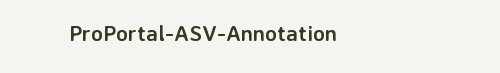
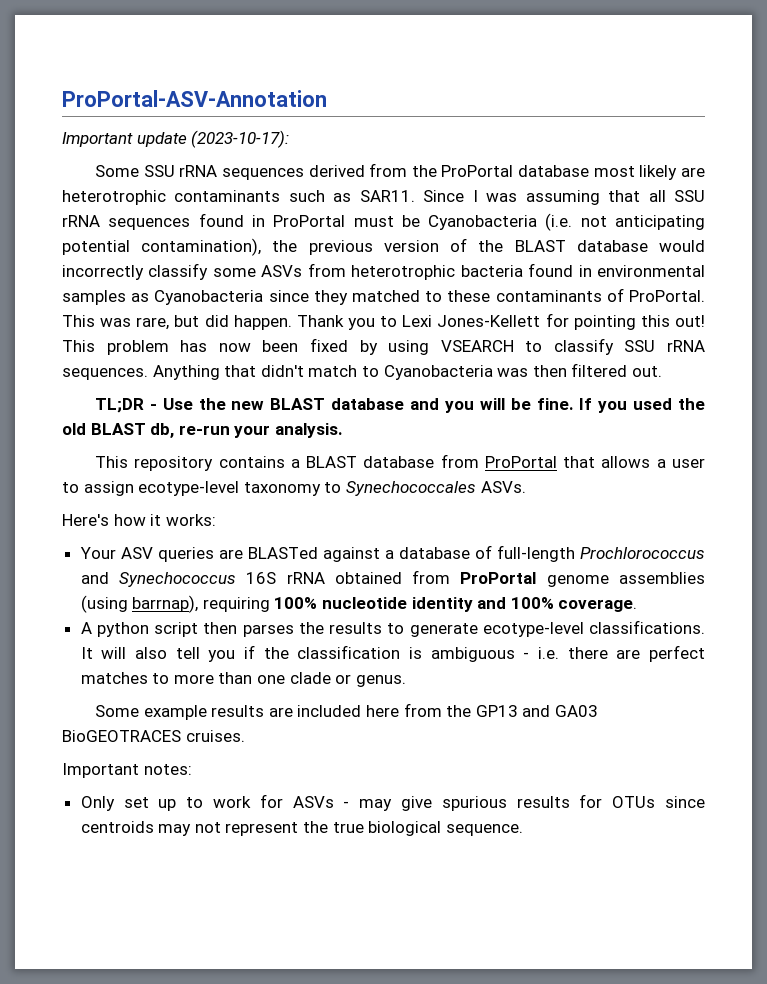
+ Important update (2023-10-17):
+ Some SSU rRNA sequences derived from the ProPortal database most likely are heterotrophic contaminants such as SAR11. Since I was assuming that all SSU rRNA sequences found in ProPortal must be Cyanobacteria (i.e. not anticipating potential contamination), the previous version of the BLAST database would incorrectly classify some ASVs from heterotrophic bacteria found in environmental samples as Cyanobacteria since they matched to these contaminants of ProPortal. This was rare, but did happen. Thank you to Lexi Jones-Kellett for pointing this out! This problem has now been fixed by using VSEARCH to classify SSU rRNA sequences. Anything that didn't match to Cyanobacteria was then filtered out.
+ TL;DR - Use the new BLAST database and you will be fine. If you used the old BLAST db, re-run your analysis.
+ This repository contains a BLAST database from ProPortal that allows a user to assign ecotype-level taxonomy to Synechococcales ASVs.
+ Here's how it works:
+ Your ASV queries are BLASTed against a database of full-length Prochlorococcus and Synechococcus 16S rRNA obtained from ProPortal genome assemblies (using barrnap), requiring 100% nucleotide identity and 100% coverage.
+ A python script then parses the results to generate ecotype-level classifications. It will also tell you if the classification is ambiguous - i.e. there are perfect matches to more than one clade or genus.
+ Some example results are included here from the GP13 and GA03 BioGEOTRACES cruises.
+ Important notes:
+ Only set up to work for ASVs - may give spurious results for OTUs since centroids may not represent the true biological sequence.

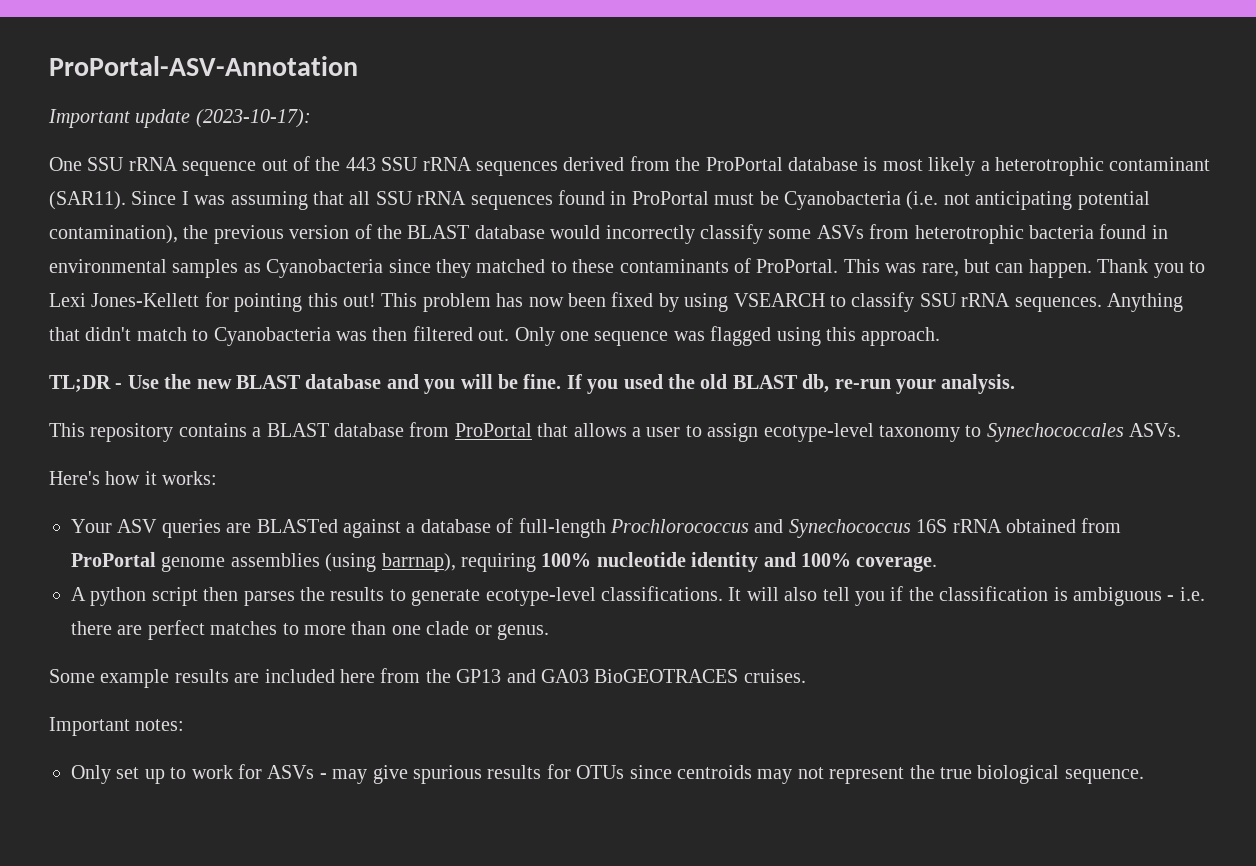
- Some SSU rRNA sequences derived from the ProPortal database most likely are heterotrophic contaminants such as SAR11.
+ One SSU rRNA sequence out of the 443 SSU rRNA sequences derived from the ProPortal database is most likely a heterotrophic contaminant (SAR11).
- This was rare, but did happen.
+ This was rare, but can happen.
+ Only one sequence was flagged using this approach.

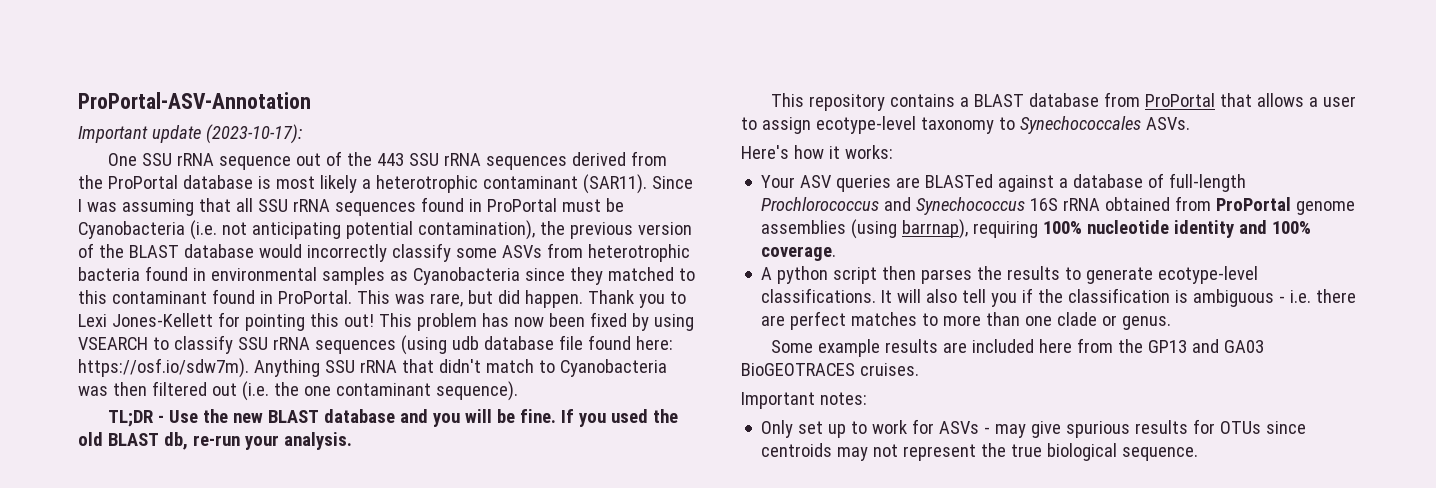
- Since I was assuming that all SSU rRNA sequences found in ProPortal must be Cyanobacteria (i.e. not anticipating potential contamination), the previous version of the BLAST database would incorrectly classify some ASVs from heterotrophic bacteria found in environmental samples as Cyanobacteria since they matched to these contaminants of ProPortal.
+ Since I was assuming that all SSU rRNA sequences found in ProPortal must be Cyanobacteria (i.e. not anticipating potential contamination), the previous version of the BLAST database would incorrectly classify some ASVs from heterotrophic bacteria found in environmental samples as Cyanobacteria since they matched to this contaminant found in ProPortal.
- This was rare, but can happen.
+ This was rare, but did happen.
- This problem has now been fixed by using VSEARCH to classify SSU rRNA sequences. Anything that didn't match to Cyanobacteria was then filtered out. Only one sequence was flagged using this approach.
+ This problem has now been fixed by using VSEARCH to classify SSU rRNA sequences (using udb database file found here: https://osf.io/sdw7m). Anything SSU rRNA that didn't match to Cyanobacteria was then filtered out (i.e. the one contaminant sequence).

